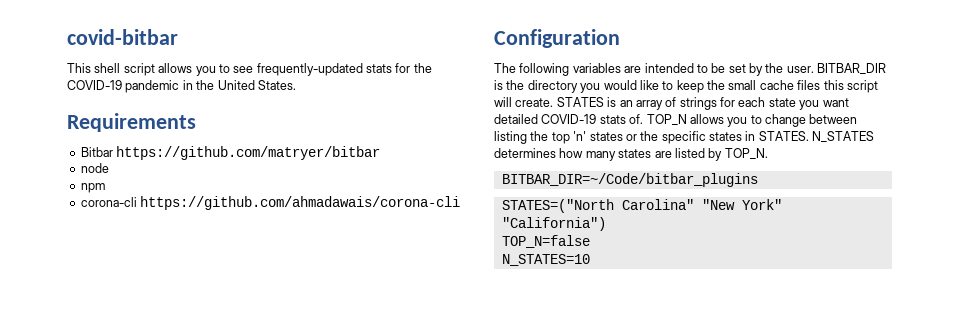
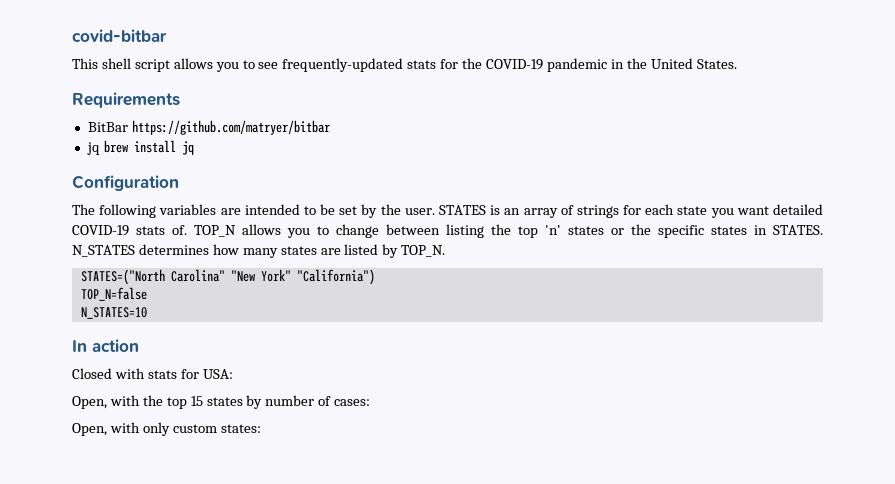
- Bitbar https://github.com/matryer/bitbar
+ BitBar https://github.com/matryer/bitbar
- node
- npm
- corona-cli https://github.com/ahmadawais/corona-cli
+ jq brew install jq
- BITBAR_DIR is the directory you would like to keep the small cache files this script will create.
- BITBAR_DIR=~/Code/bitbar_plugins
+ In action
+ Closed with stats for USA:
+ Open, with the top 15 states by number of cases:
+ Open, with only custom states:

